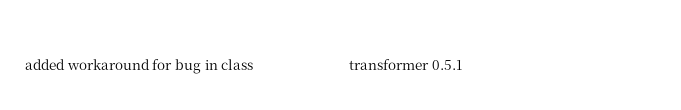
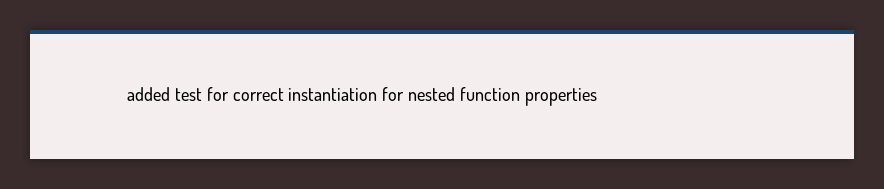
- added workaround for bug in class transformer 0.5.1
+ added test for correct instantiation for nested function properties

